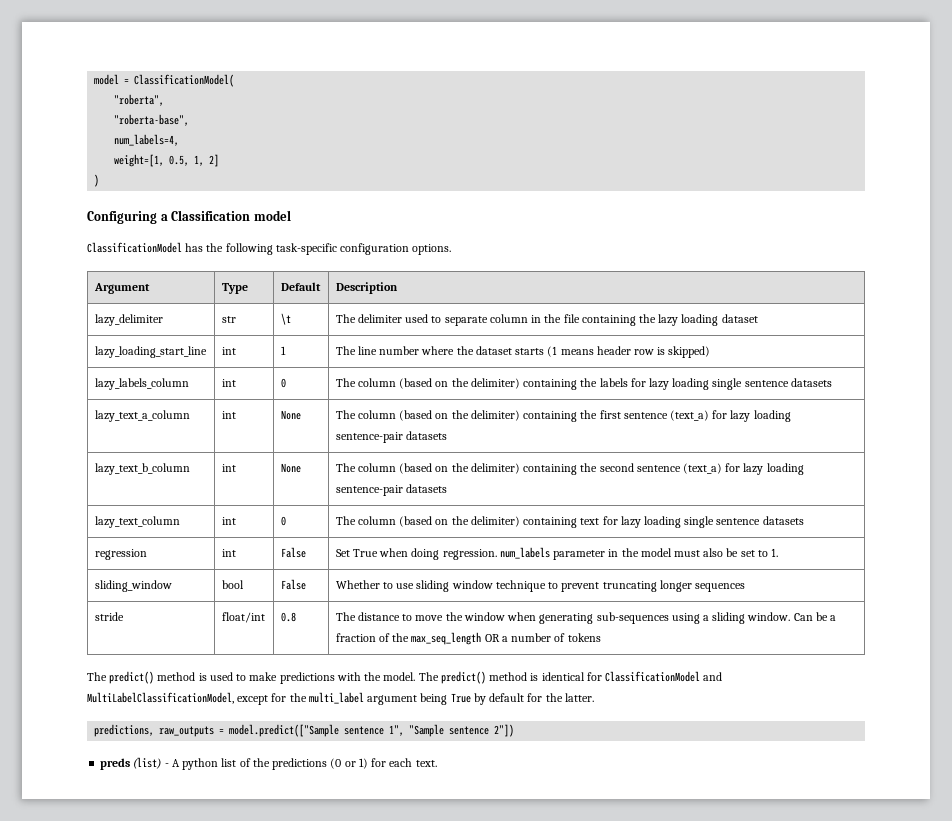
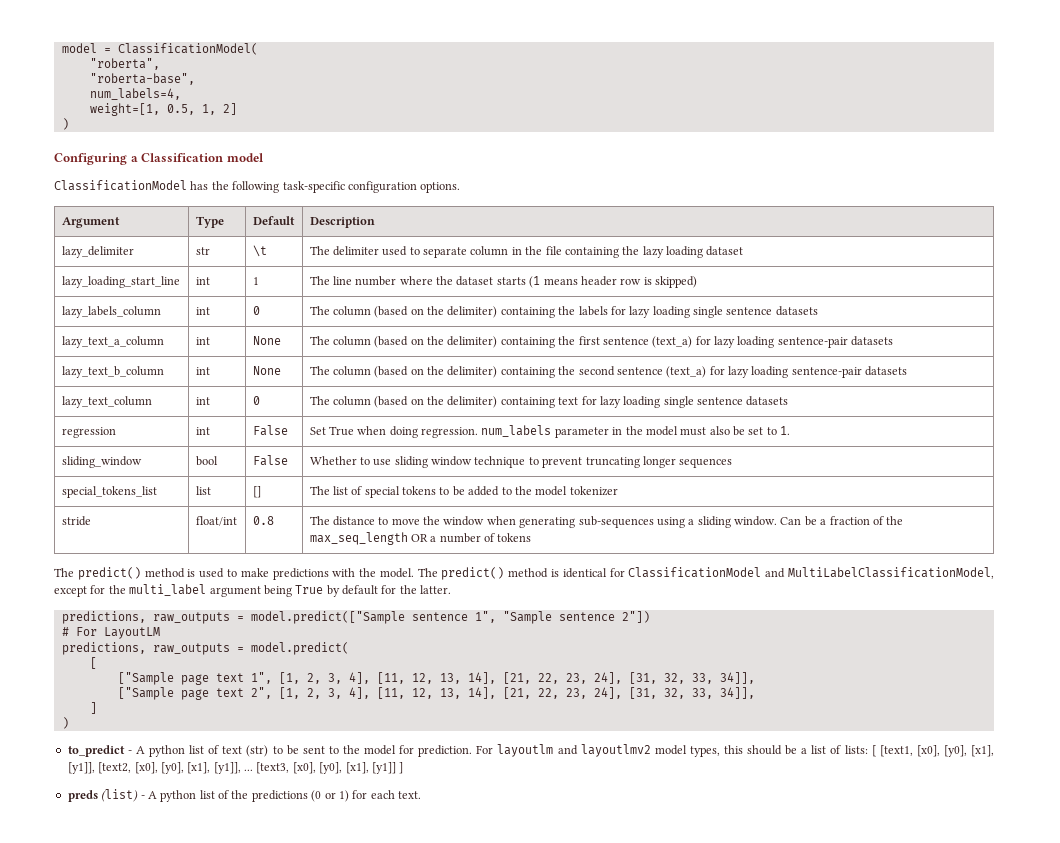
+ special_tokens_list | list | [] | The list of special tokens to be added to the model tokenizer
+ # For LayoutLM
+ predictions, raw_outputs = model.predict(
+ [
+ ["Sample page text 1", [1, 2, 3, 4], [11, 12, 13, 14], [21, 22, 23, 24], [31, 32, 33, 34]],
+ ["Sample page text 2", [1, 2, 3, 4], [11, 12, 13, 14], [21, 22, 23, 24], [31, 32, 33, 34]],
+ ]
+ )
+ to_predict - A python list of text (str) to be sent to the model for prediction. For layoutlm and layoutlmv2 model types, this should be a list of lists: [ [text1, [x0], [y0], [x1], [y1]], [text2, [x0], [y0], [x1], [y1]], ... [text3, [x0], [y0], [x1], [y1]] ]

